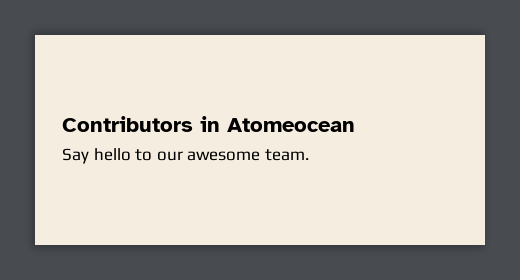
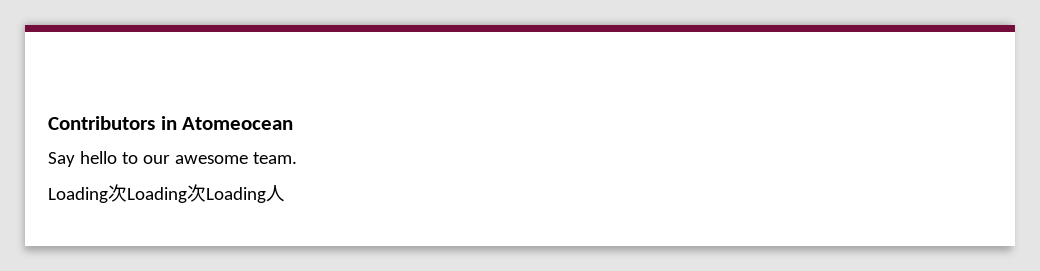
+ Loading次Loading次Loading人

